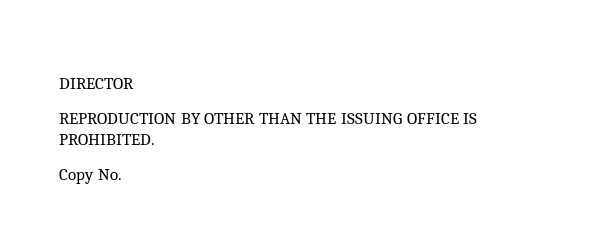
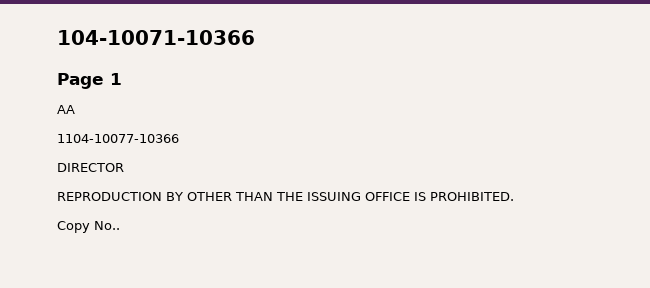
+ 104-10071-10366
+ Page 1
+ AA
+ 1104-10077-10366
- Copy No.
+ Copy No..

